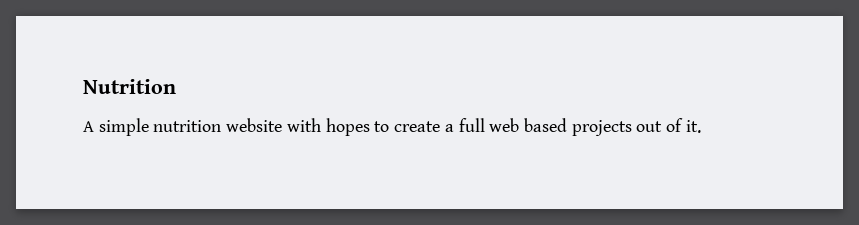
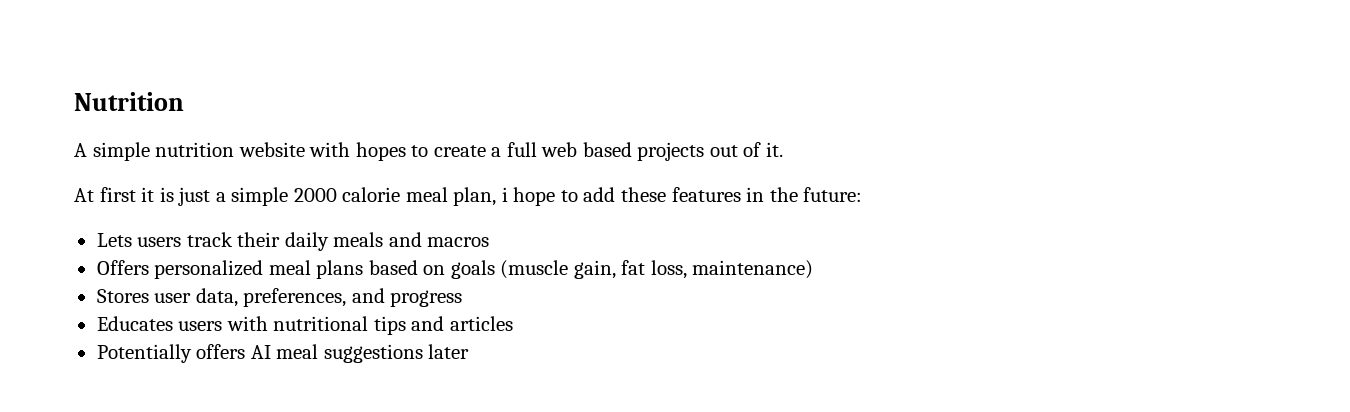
+ At first it is just a simple 2000 calorie meal plan, i hope to add these features in the future:
+ Lets users track their daily meals and macros
+ Offers personalized meal plans based on goals (muscle gain, fat loss, maintenance)
+ Stores user data, preferences, and progress
+ Educates users with nutritional tips and articles
+ Potentially offers AI meal suggestions later

